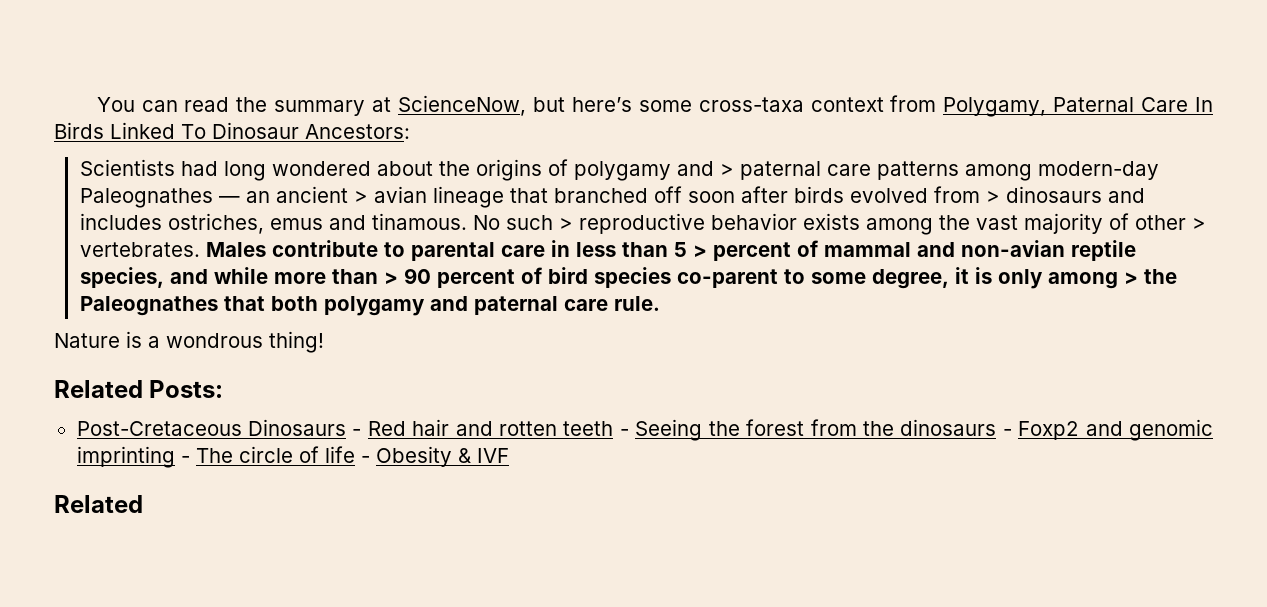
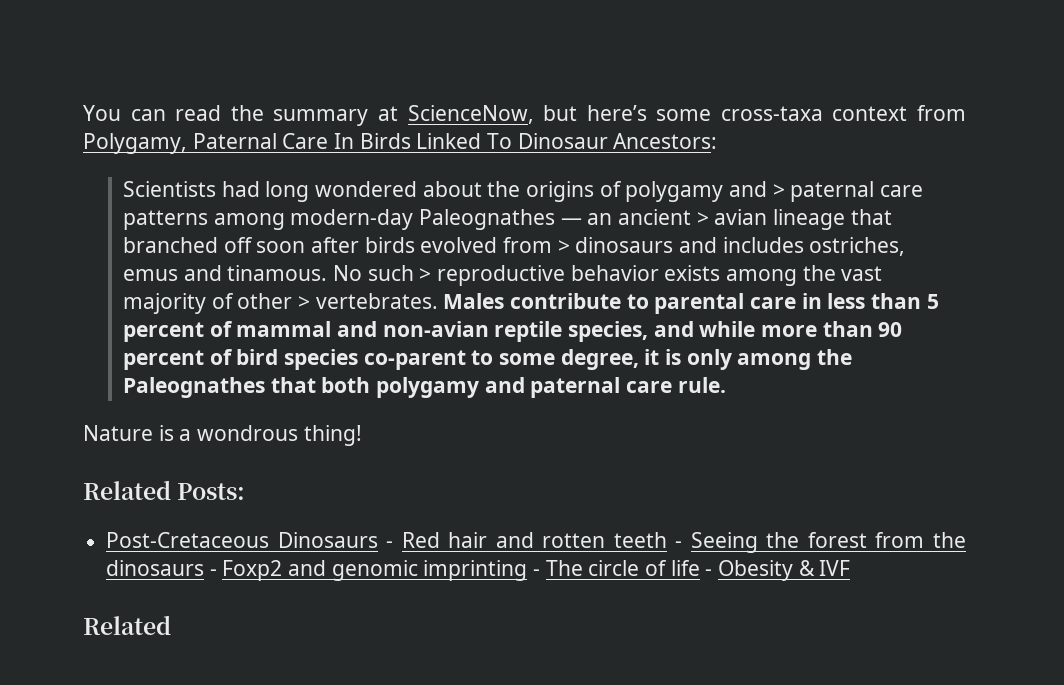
- Males contribute to parental care in less than 5 > percent of mammal and non-avian reptile species, and while more than > 90 percent of bird species co-parent to some degree, it is only among > the Paleognathes that both polygamy and paternal care rule.
+ Males contribute to parental care in less than 5 percent of mammal and non-avian reptile species, and while more than 90 percent of bird species co-parent to some degree, it is only among the Paleognathes that both polygamy and paternal care rule.

